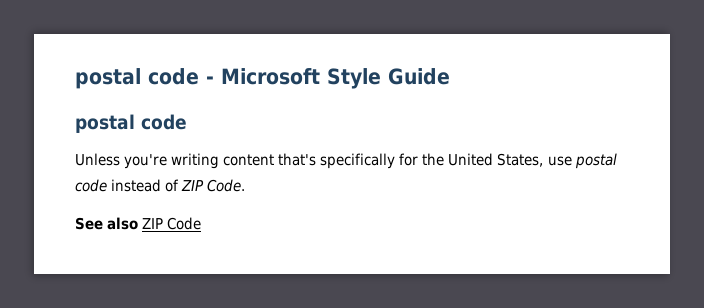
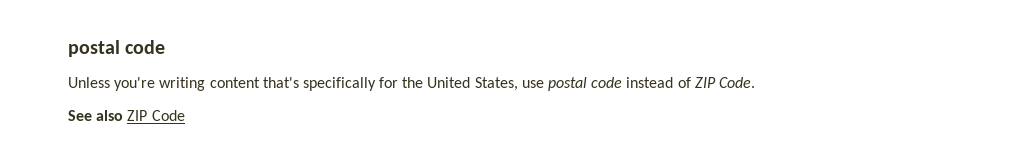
- postal code - Microsoft Style Guide

